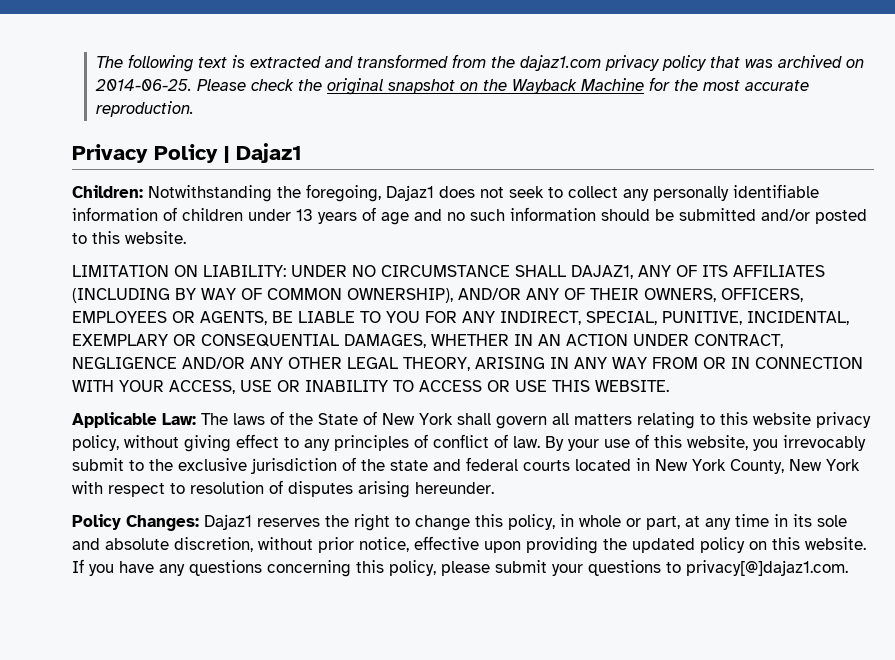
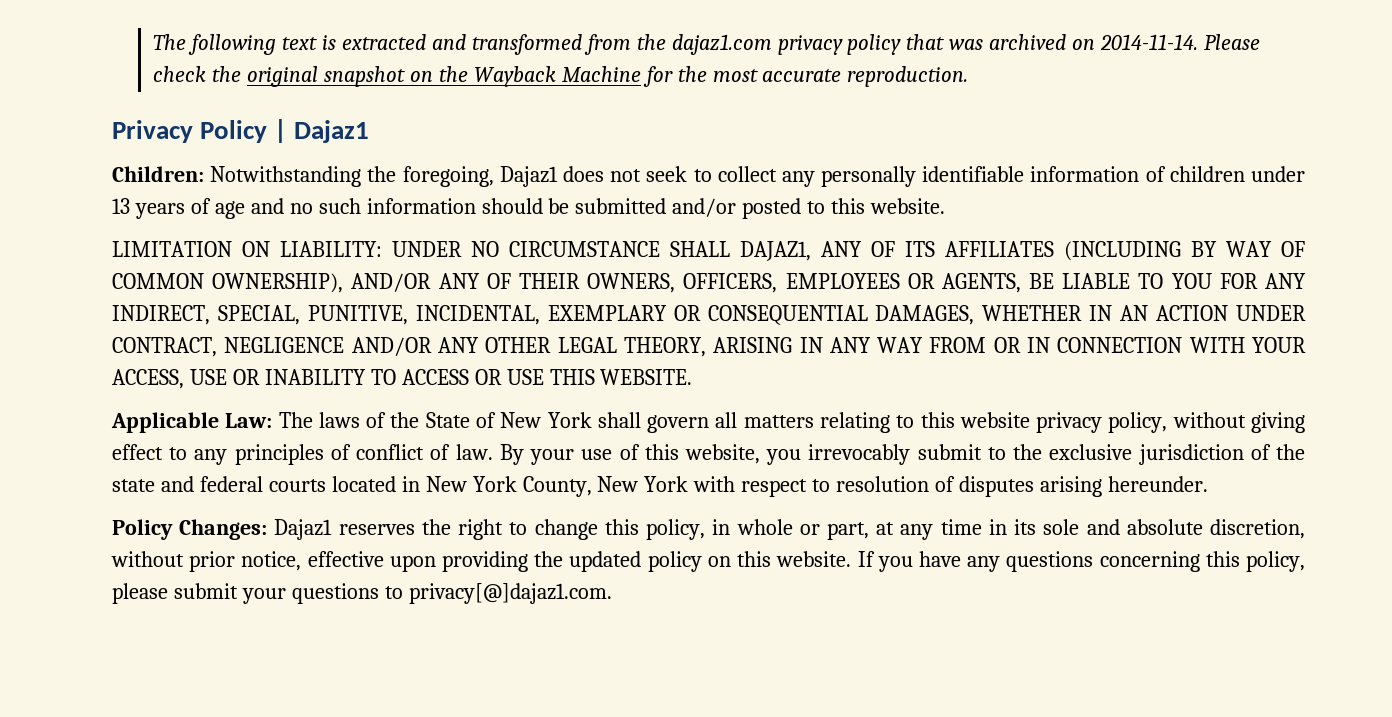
- The following text is extracted and transformed from the dajaz1.com privacy policy that was archived on 2014-06-25.
+ The following text is extracted and transformed from the dajaz1.com privacy policy that was archived on 2014-11-14.

